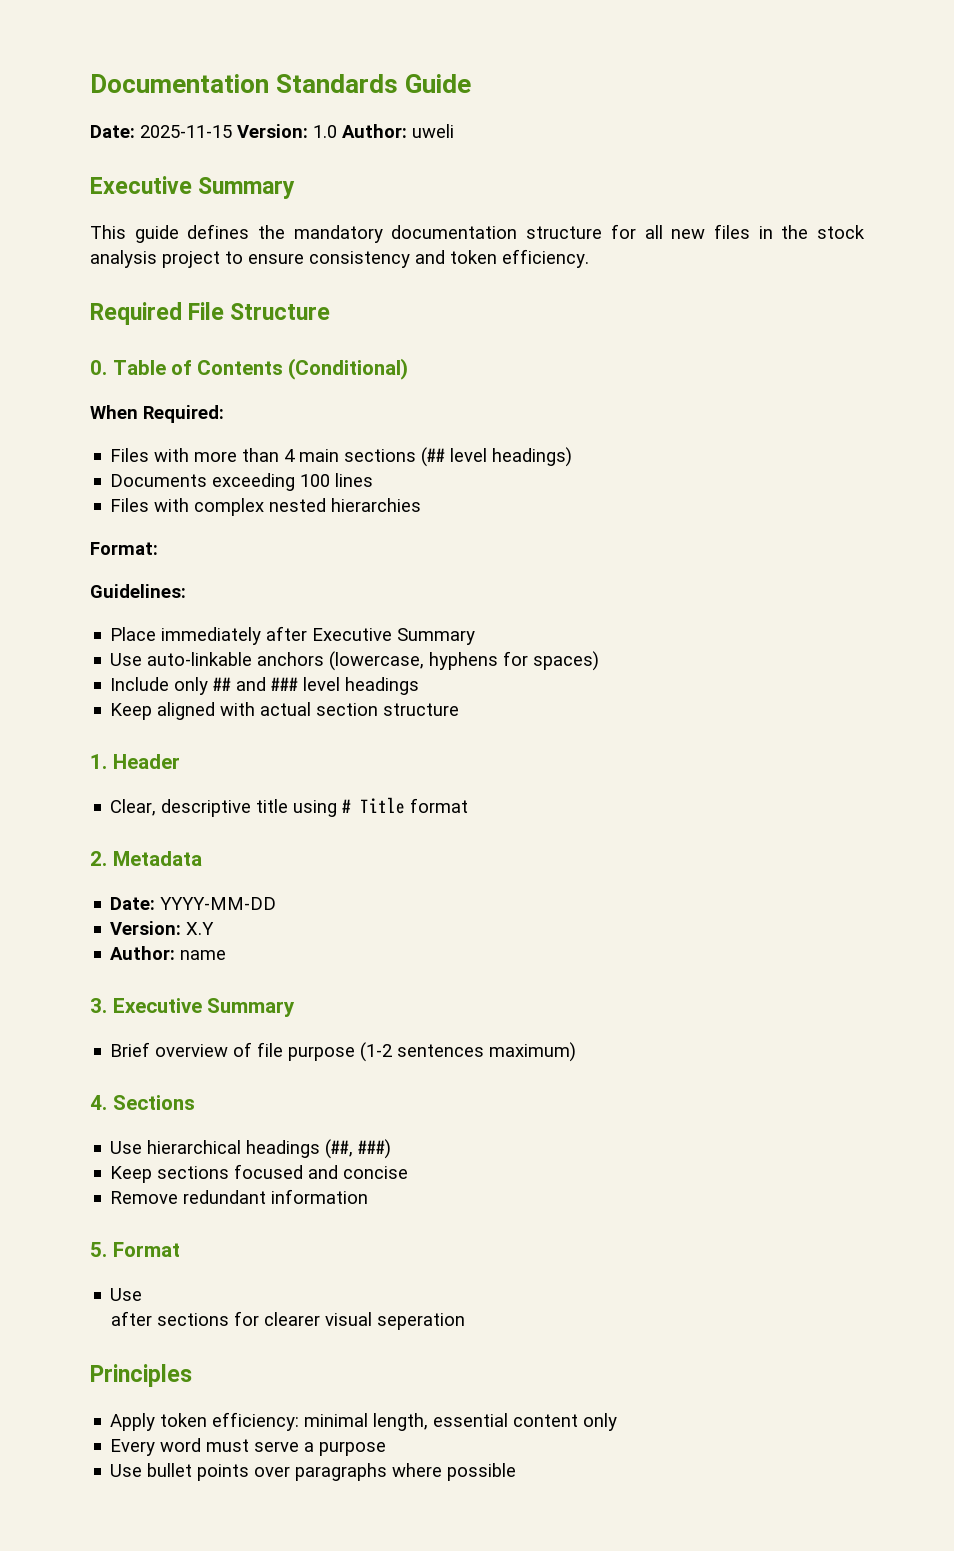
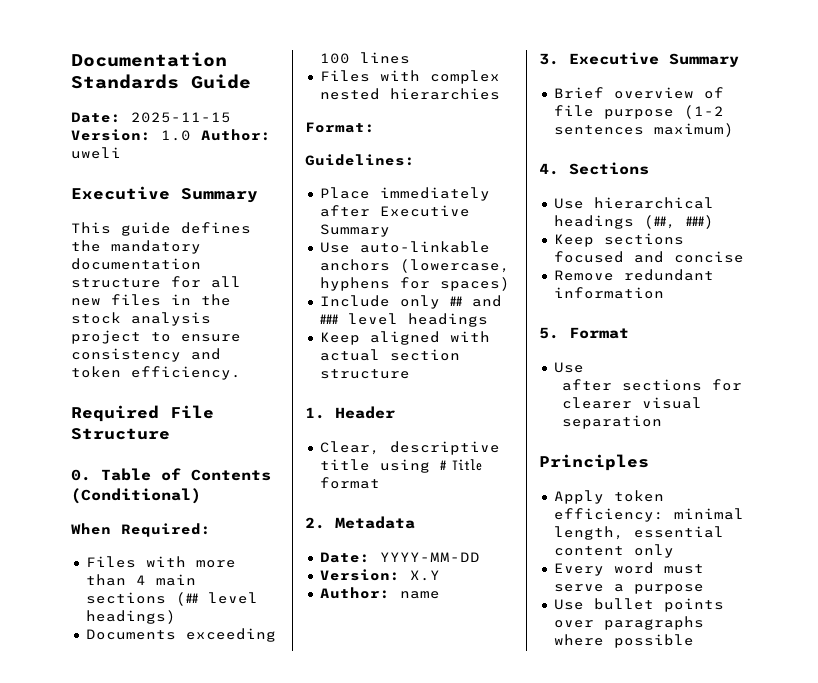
- after sections for clearer visual seperation
+ after sections for clearer visual separation

